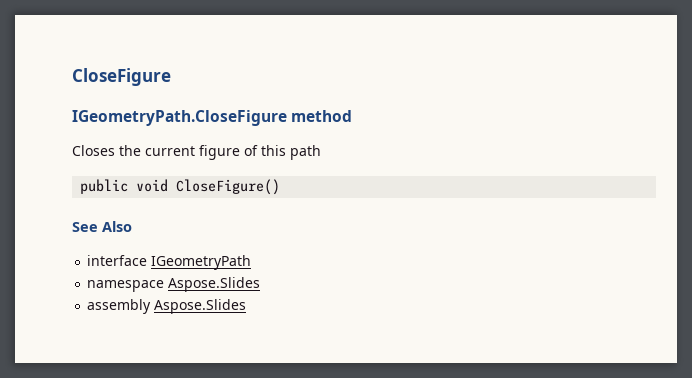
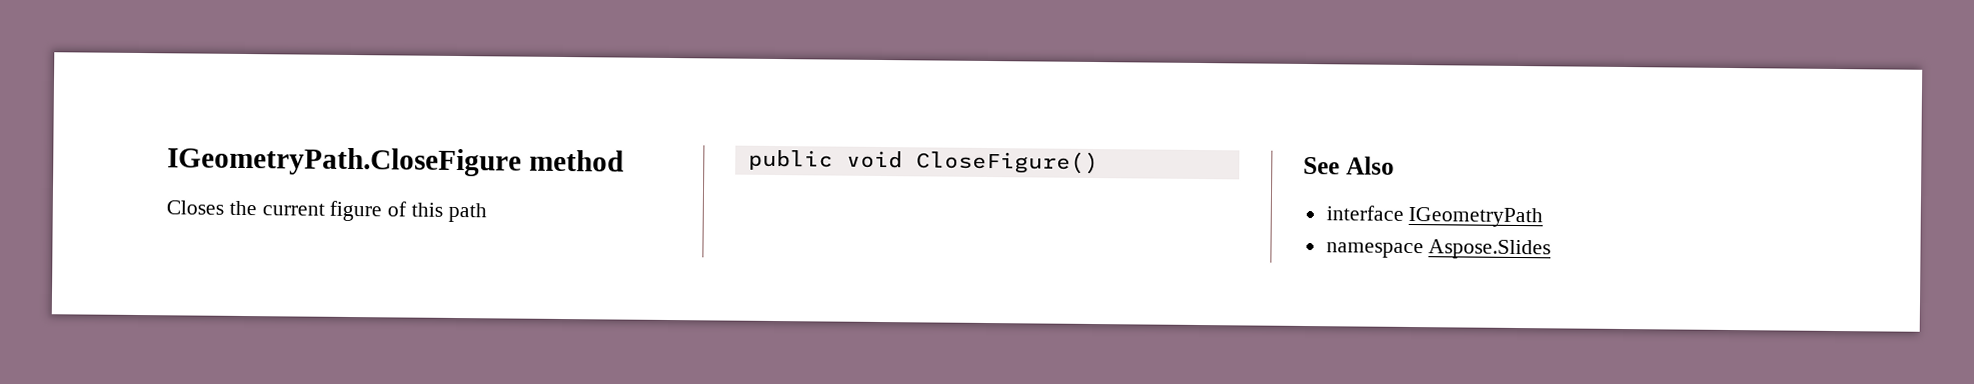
- CloseFigure
- assembly Aspose.Slides

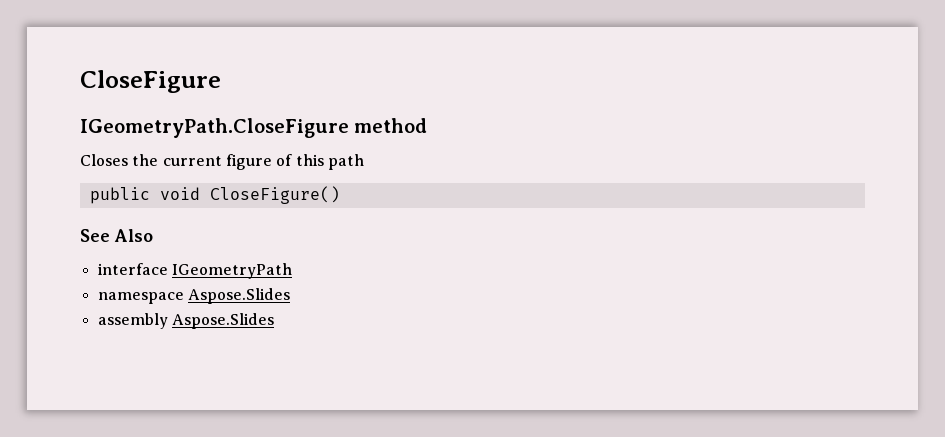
+ CloseFigure
+ assembly Aspose.Slides

